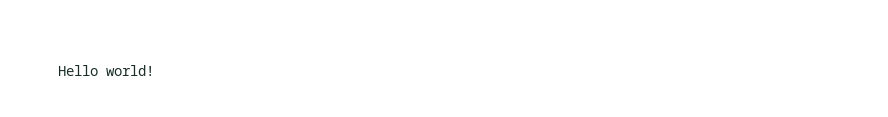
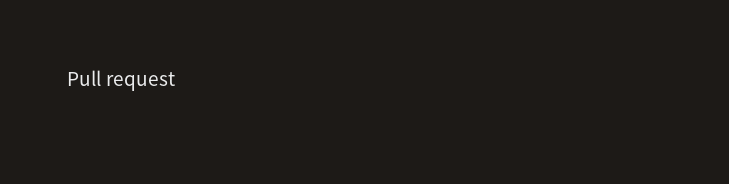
- Hello world!
+ Pull request

